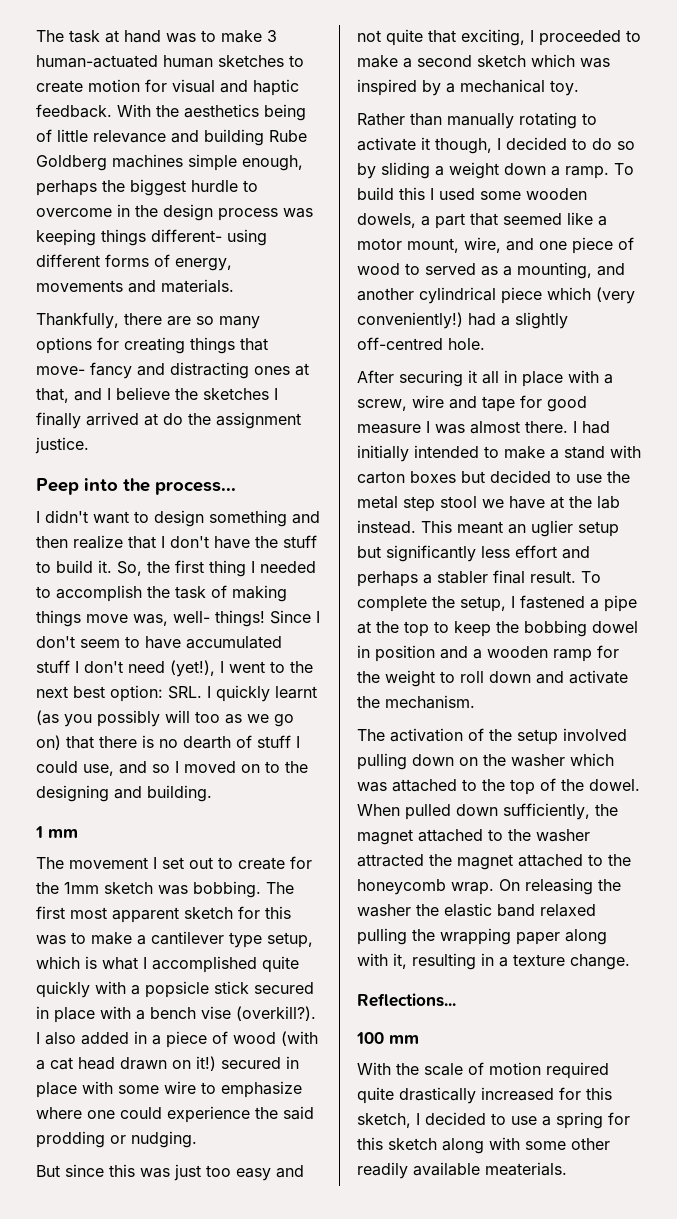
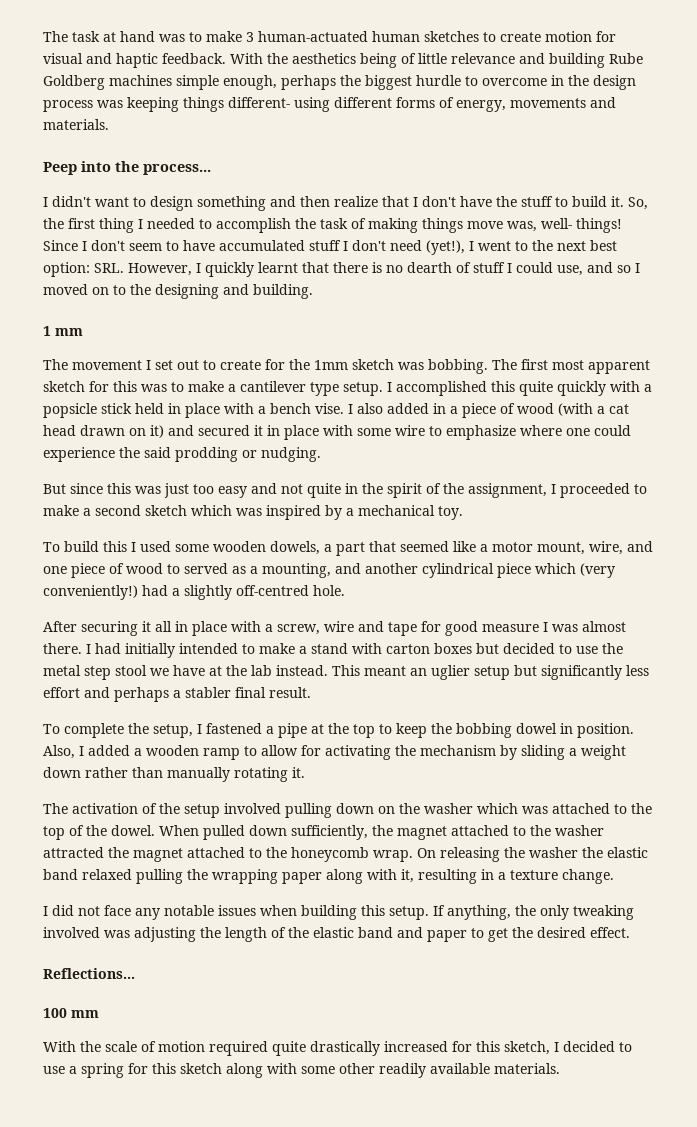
- Thankfully, there are so many options for creating things that move- fancy and distracting ones at that, and I believe the sketches I finally arrived at do the assignment justice.
- Since I don't seem to have accumulated stuff I don't need (yet!), I went to the next best option: SRL. I quickly learnt (as you possibly will too as we go on) that there is no dearth of stuff I could use, and so I moved on to the designing and building.
+ Since I don't seem to have accumulated stuff I don't need (yet!), I went to the next best option: SRL. However, I quickly learnt that there is no dearth of stuff I could use, and so I moved on to the designing and building.
- The first most apparent sketch for this was to make a cantilever type setup, which is what I accomplished quite quickly with a popsicle stick secured in place with a bench vise (overkill?).
+ The first most apparent sketch for this was to make a cantilever type setup. I accomplished this quite quickly with a popsicle stick held in place with a bench vise.
- I also added in a piece of wood (with a cat head drawn on it!) secured in place with some wire to emphasize where one could experience the said prodding or nudging.
+ I also added in a piece of wood (with a cat head drawn on it) and secured it in place with some wire to emphasize where one could experience the said prodding or nudging.
- But since this was just too easy and not quite that exciting, I proceeded to make a second sketch which was inspired by a mechanical toy.
+ But since this was just too easy and not quite in the spirit of the assignment, I proceeded to make a second sketch which was inspired by a mechanical toy.
- Rather than manually rotating to activate it though, I decided to do so by sliding a weight down a ramp.
- This meant an uglier setup but significantly less effort and perhaps a stabler final result. To complete the setup, I fastened a pipe at the top to keep the bobbing dowel in position and a wooden ramp for the weight to roll down and activate the mechanism.
+ This meant an uglier setup but significantly less effort and perhaps a stabler final result.
+ To complete the setup, I fastened a pipe at the top to keep the bobbing dowel in position. Also, I added a wooden ramp to allow for activating the mechanism by sliding a weight down rather than manually rotating it.
+ I did not face any notable issues when building this setup. If anything, the only tweaking involved was adjusting the length of the elastic band and paper to get the desired effect.
- With the scale of motion required quite drastically increased for this sketch, I decided to use a spring for this sketch along with some other readily available meaterials.
+ With the scale of motion required quite drastically increased for this sketch, I decided to use a spring for this sketch along with some other readily available materials.

